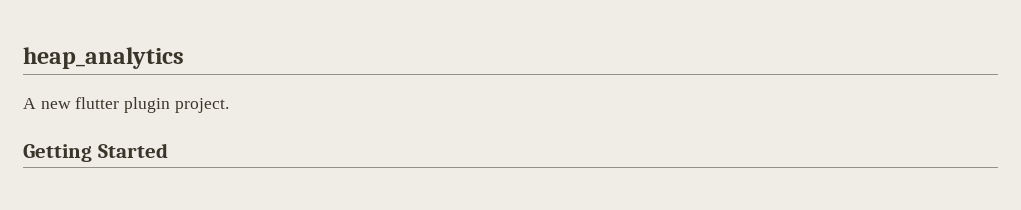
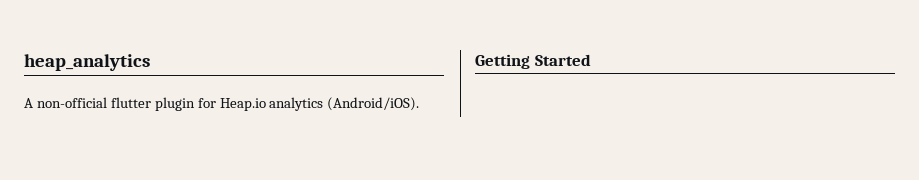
- A new flutter plugin project.
+ A non-official flutter plugin for Heap.io analytics (Android/iOS).

